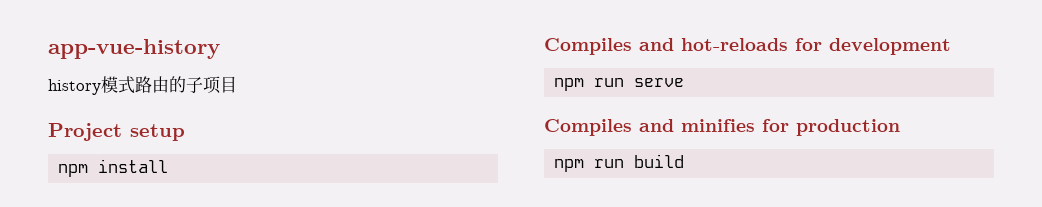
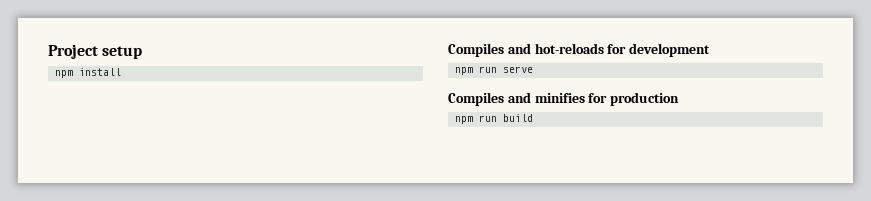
- app-vue-history
- history模式路由的子项目

